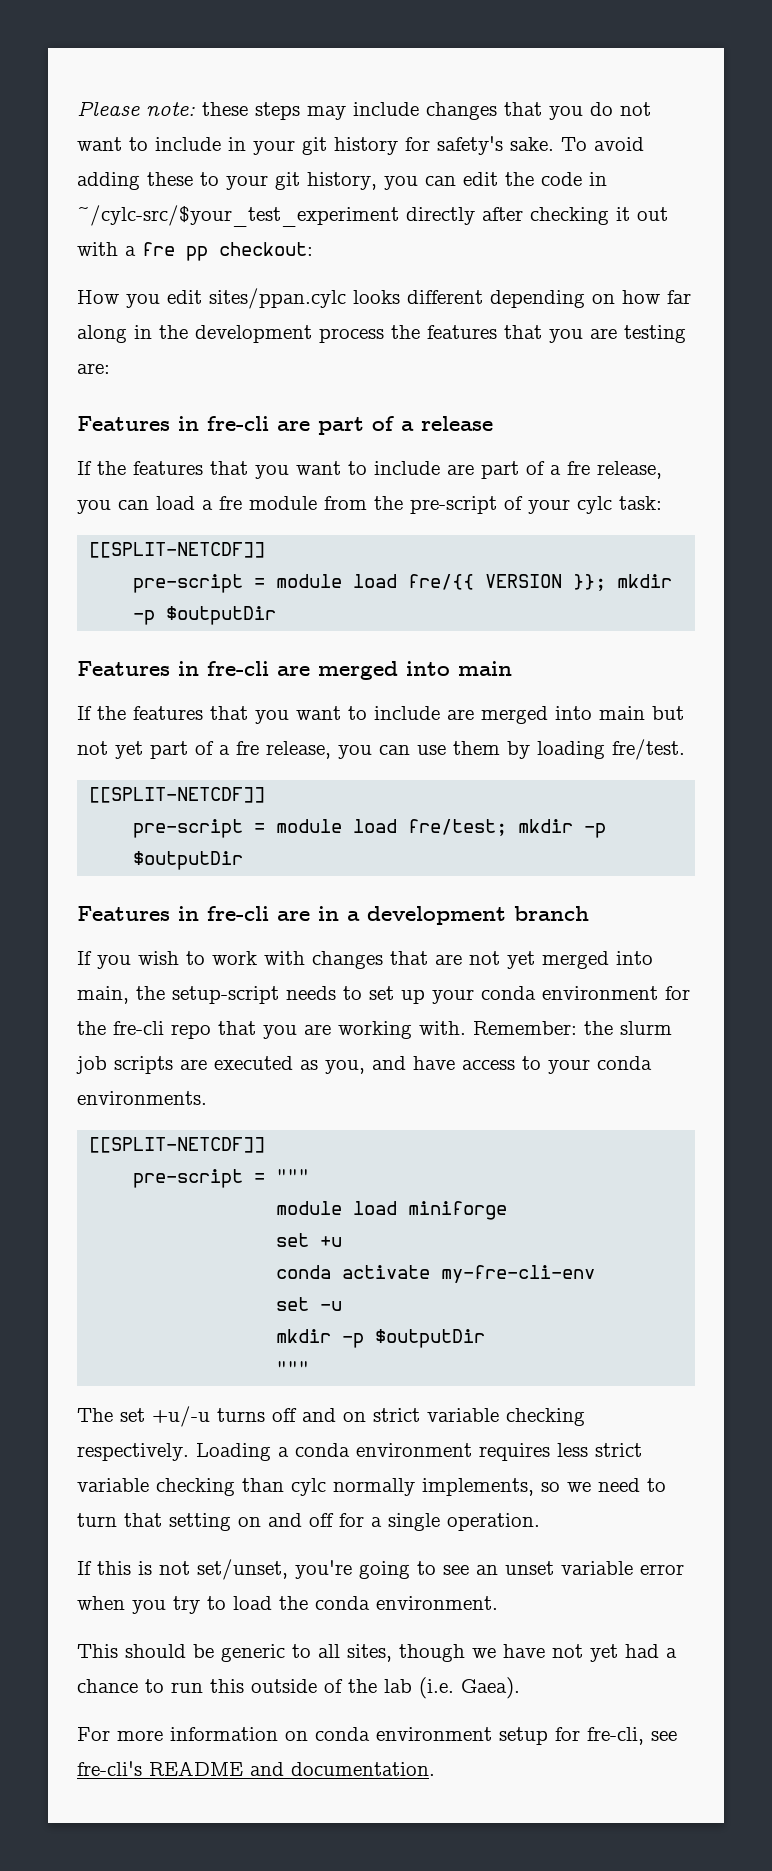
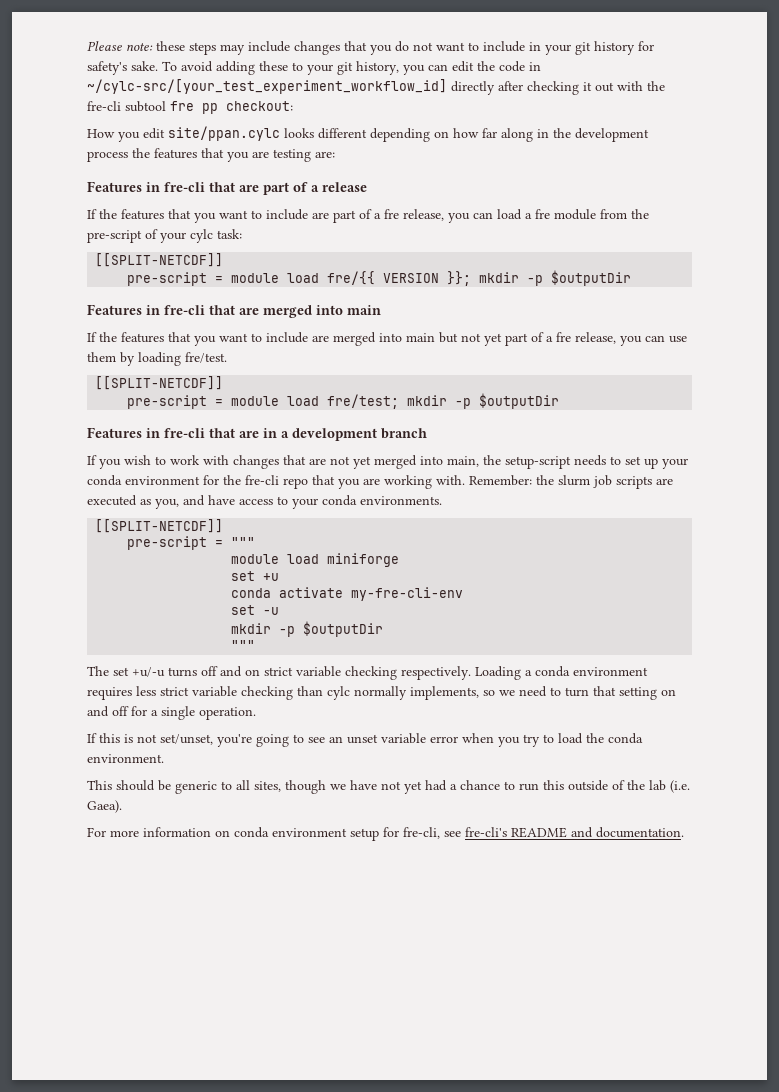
- To avoid adding these to your git history, you can edit the code in ~/cylc-src/$your_test_experiment directly after checking it out with a fre pp checkout:
+ To avoid adding these to your git history, you can edit the code in ~/cylc-src/[your_test_experiment_workflow_id] directly after checking it out with the fre-cli subtool fre pp checkout:
- How you edit sites/ppan.cylc looks different depending on how far along in the development process the features that you are testing are:
+ How you edit site/ppan.cylc looks different depending on how far along in the development process the features that you are testing are:
- Features in fre-cli are part of a release
+ Features in fre-cli that are part of a release
- Features in fre-cli are merged into main
+ Features in fre-cli that are merged into main
- Features in fre-cli are in a development branch
+ Features in fre-cli that are in a development branch

